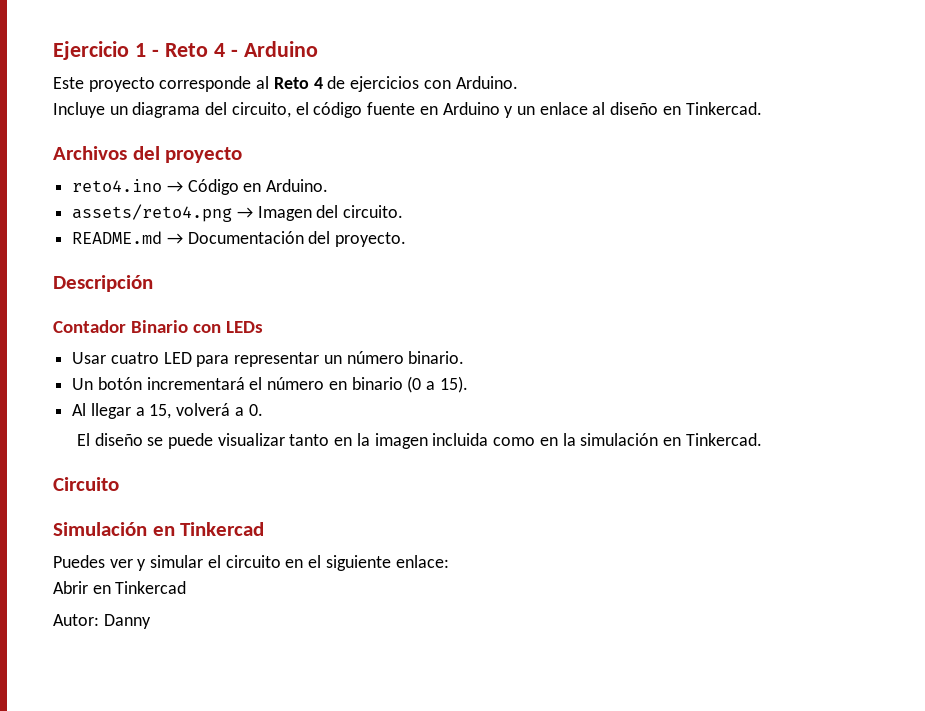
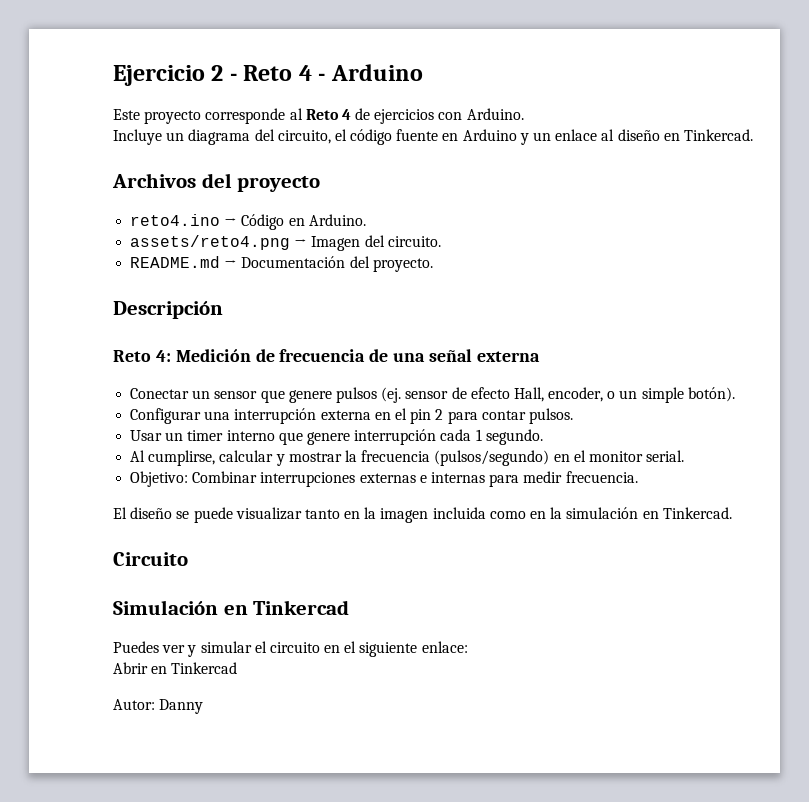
- Ejercicio 1 - Reto 4 - Arduino
+ Ejercicio 2 - Reto 4 - Arduino
- Contador Binario con LEDs
- Usar cuatro LED para representar un número binario.
- Un botón incrementará el número en binario (0 a 15).
- Al llegar a 15, volverá a 0.
+ Reto 4: Medición de frecuencia de una señal externa
+ Conectar un sensor que genere pulsos (ej. sensor de efecto Hall, encoder, o un simple botón).
+ Configurar una interrupción externa en el pin 2 para contar pulsos.
+ Usar un timer interno que genere interrupción cada 1 segundo.
+ Al cumplirse, calcular y mostrar la frecuencia (pulsos/segundo) en el monitor serial.
+ Objetivo: Combinar interrupciones externas e internas para medir frecuencia.

